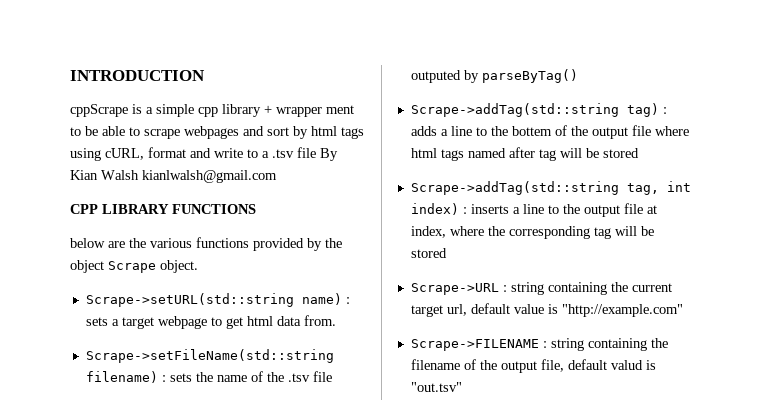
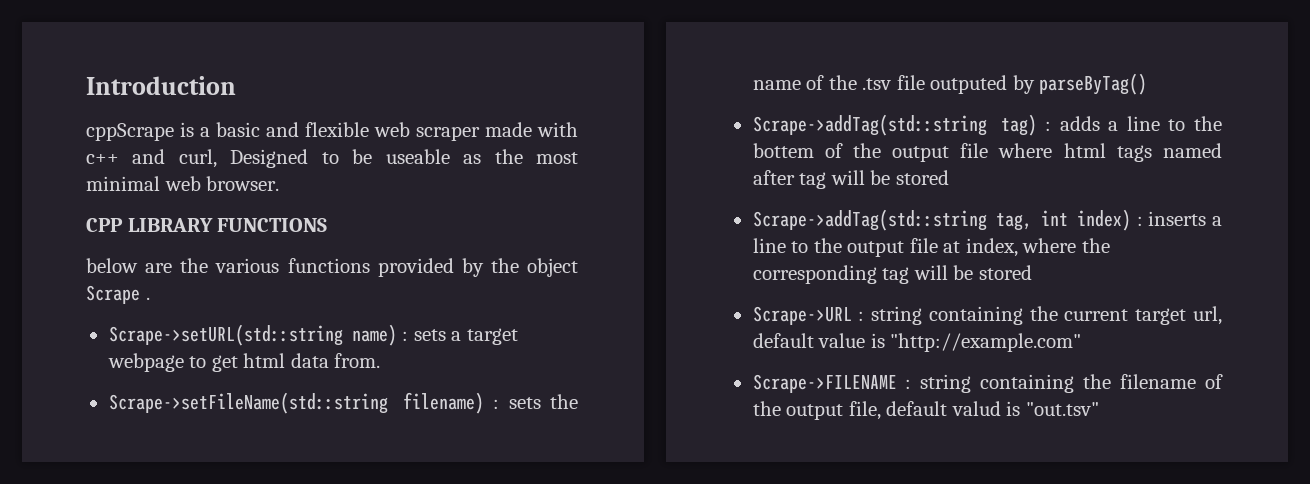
- INTRODUCTION
+ Introduction
- cppScrape is a simple cpp library + wrapper ment to be able to scrape webpages and sort by html tags using cURL, format and write to a .tsv file By Kian Walsh kianlwalsh@gmail.com
+ cppScrape is a basic and flexible web scraper made with c++ and curl, Designed to be useable as the most minimal web browser.
- below are the various functions provided by the object Scrape object.
+ below are the various functions provided by the object Scrape .

